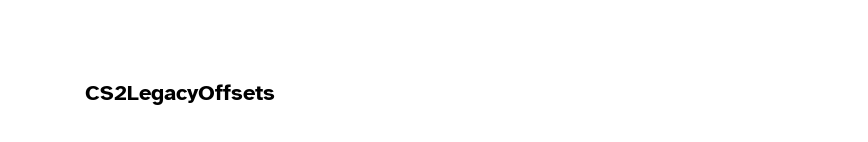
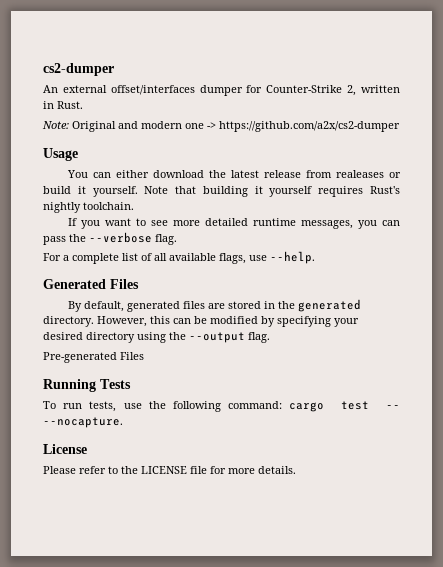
- CS2LegacyOffsets
+ cs2-dumper
+ An external offset/interfaces dumper for Counter-Strike 2, written in Rust.
+ Note: Original and modern one -> https://github.com/a2x/cs2-dumper
+ Usage
+ You can either download the latest release from realeases or build it yourself. Note that building it yourself requires Rust's nightly toolchain.
+ If you want to see more detailed runtime messages, you can pass the --verbose flag.
+ For a complete list of all available flags, use --help.
+ Generated Files
+ By default, generated files are stored in the generated directory. However, this can be modified by specifying your desired directory using the --output flag.
+ Pre-generated Files
+ Running Tests
+ To run tests, use the following command: cargo test -- --nocapture.
+ License
+ Please refer to the LICENSE file for more details.

